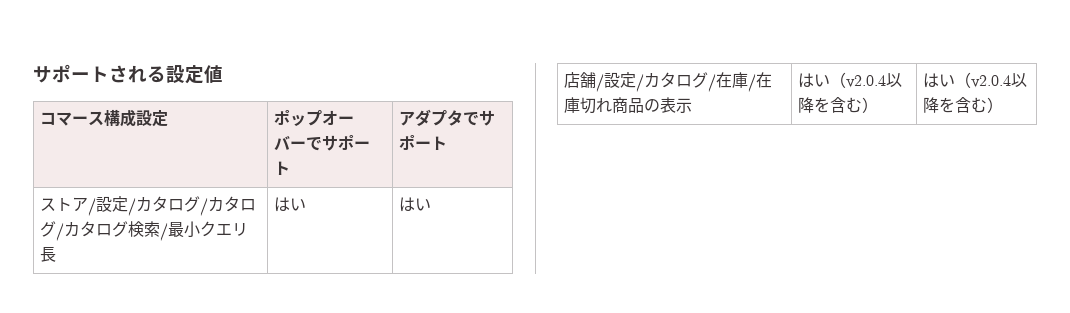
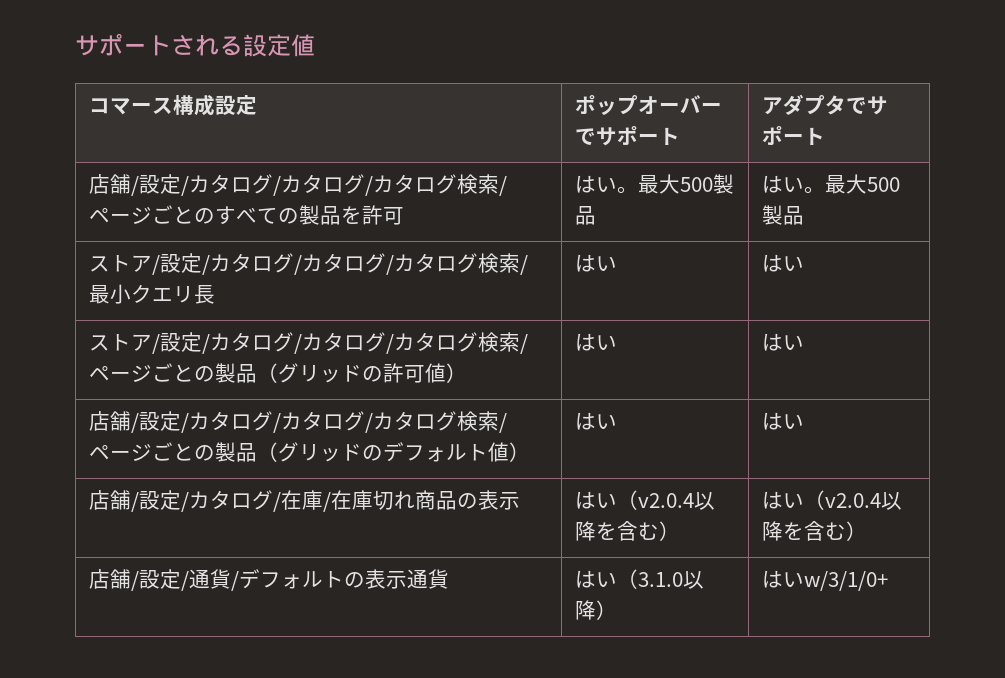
+ 店舗/設定/カタログ/カタログ/カタログ検索/ページごとのすべての製品を許可 | はい。最大500製品 | はい。最大500製品
+ ストア/設定/カタログ/カタログ/カタログ検索/ページごとの製品（グリッドの許可値） | はい | はい
+ 店舗/設定/カタログ/カタログ/カタログ検索/ページごとの製品（グリッドのデフォルト値） | はい | はい
+ 店舗/設定/通貨/デフォルトの表示通貨 | はい（3.1.0以降） | はいw/3/1/0+

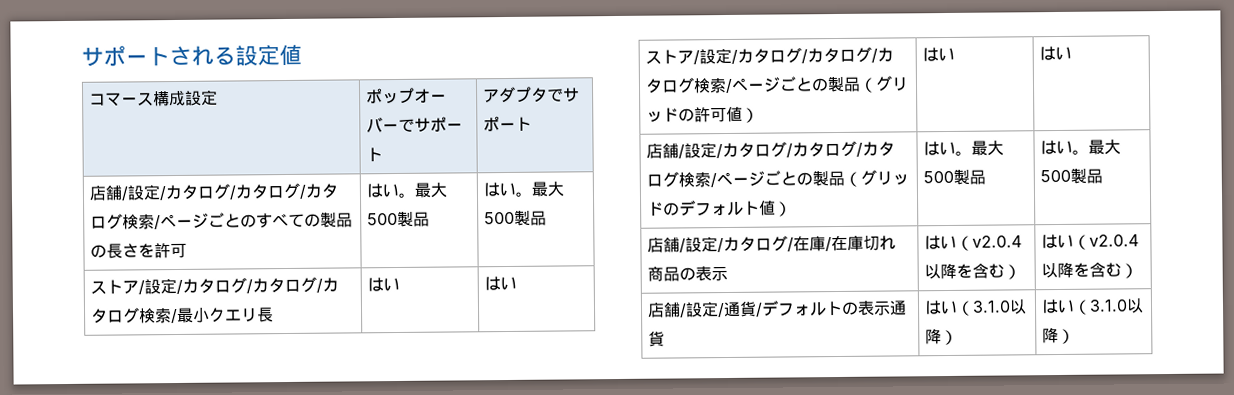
- 店舗/設定/カタログ/カタログ/カタログ検索/ページごとのすべての製品を許可 | はい。最大500製品 | はい。最大500製品
+ 店舗/設定/カタログ/カタログ/カタログ検索/ページごとのすべての製品の長さを許可 | はい。最大500製品 | はい。最大500製品
- 店舗/設定/カタログ/カタログ/カタログ検索/ページごとの製品（グリッドのデフォルト値） | はい | はい
+ 店舗/設定/カタログ/カタログ/カタログ検索/ページごとの製品（グリッドのデフォルト値） | はい。最大500製品 | はい。最大500製品
- 店舗/設定/通貨/デフォルトの表示通貨 | はい（3.1.0以降） | はいw/3/1/0+
+ 店舗/設定/通貨/デフォルトの表示通貨 | はい（3.1.0以降） | はい（3.1.0以降）

